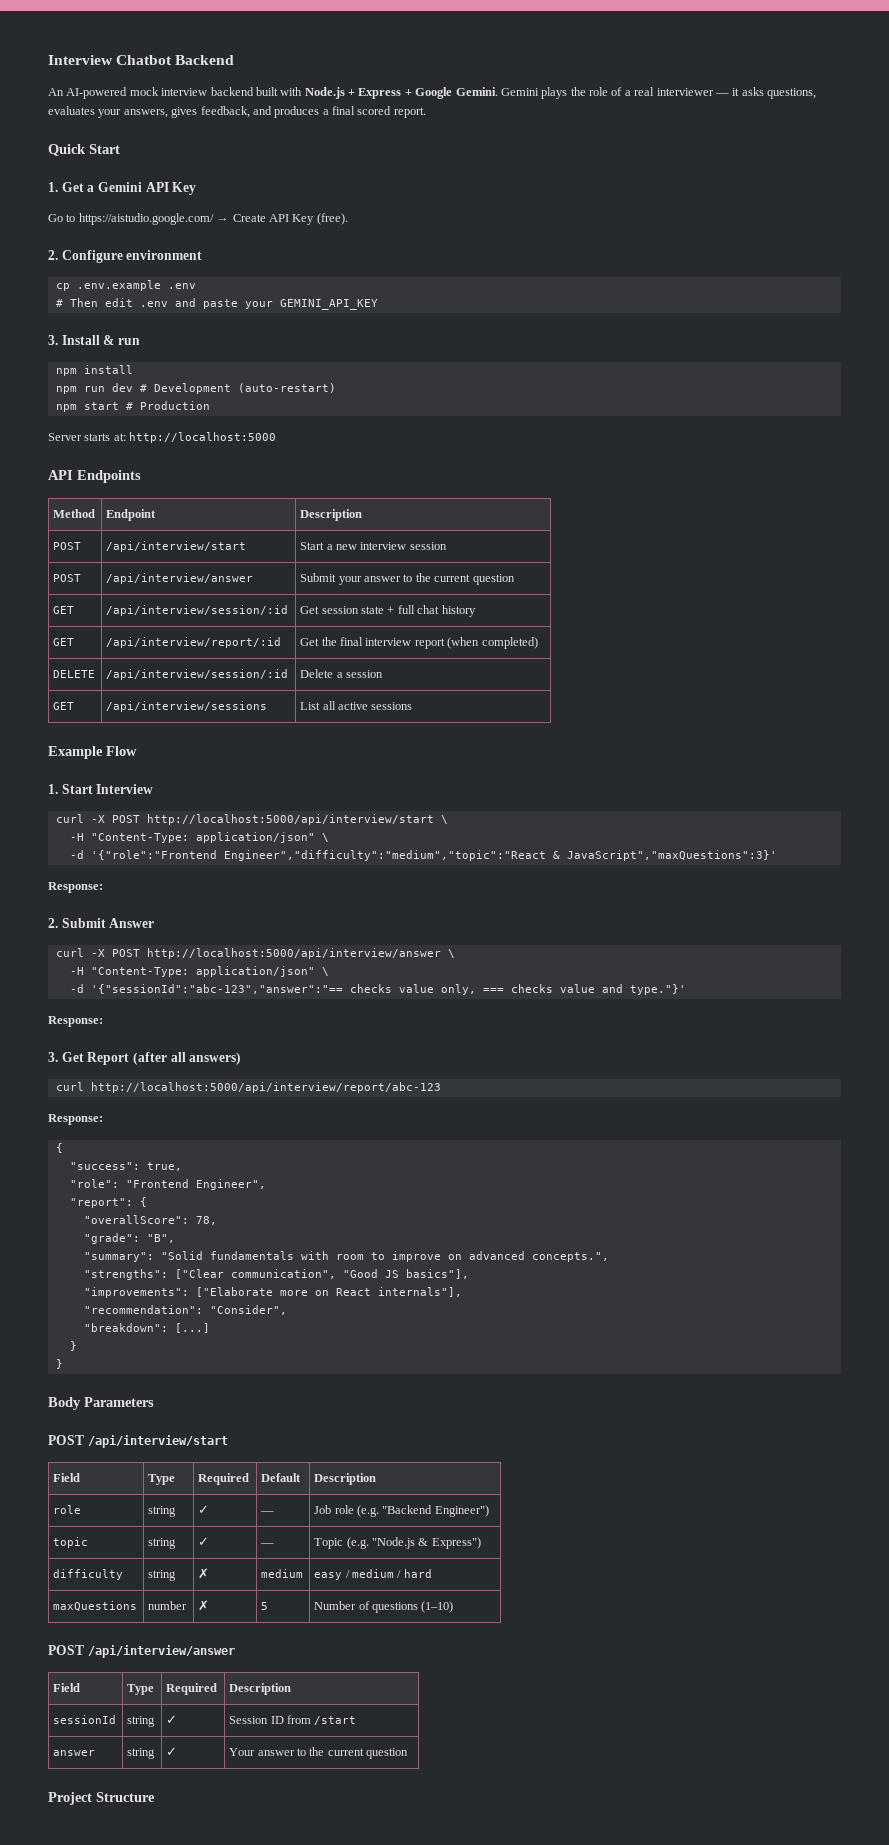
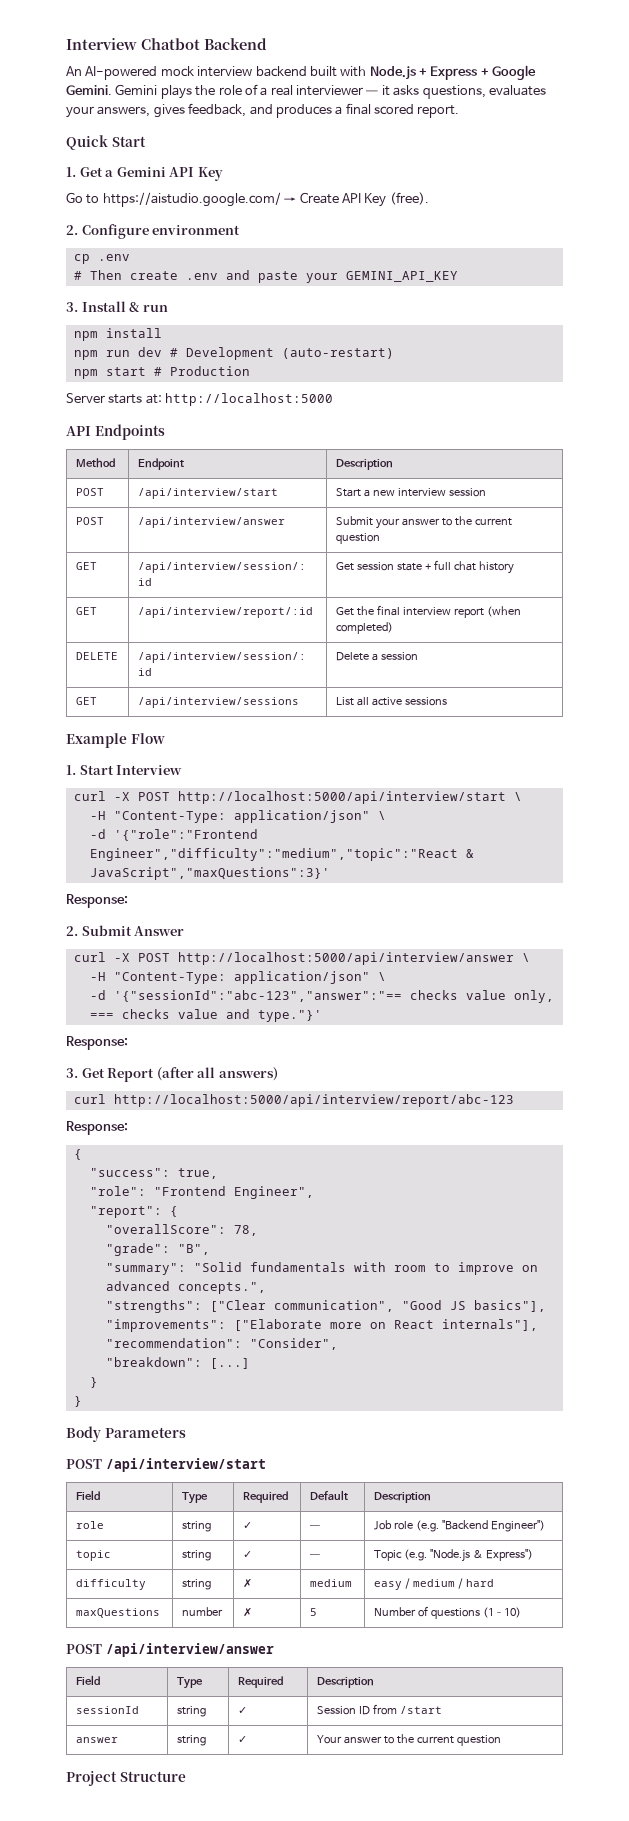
- cp .env.example .env
+ cp .env
- # Then edit .env and paste your GEMINI_API_KEY
+ # Then create .env and paste your GEMINI_API_KEY

